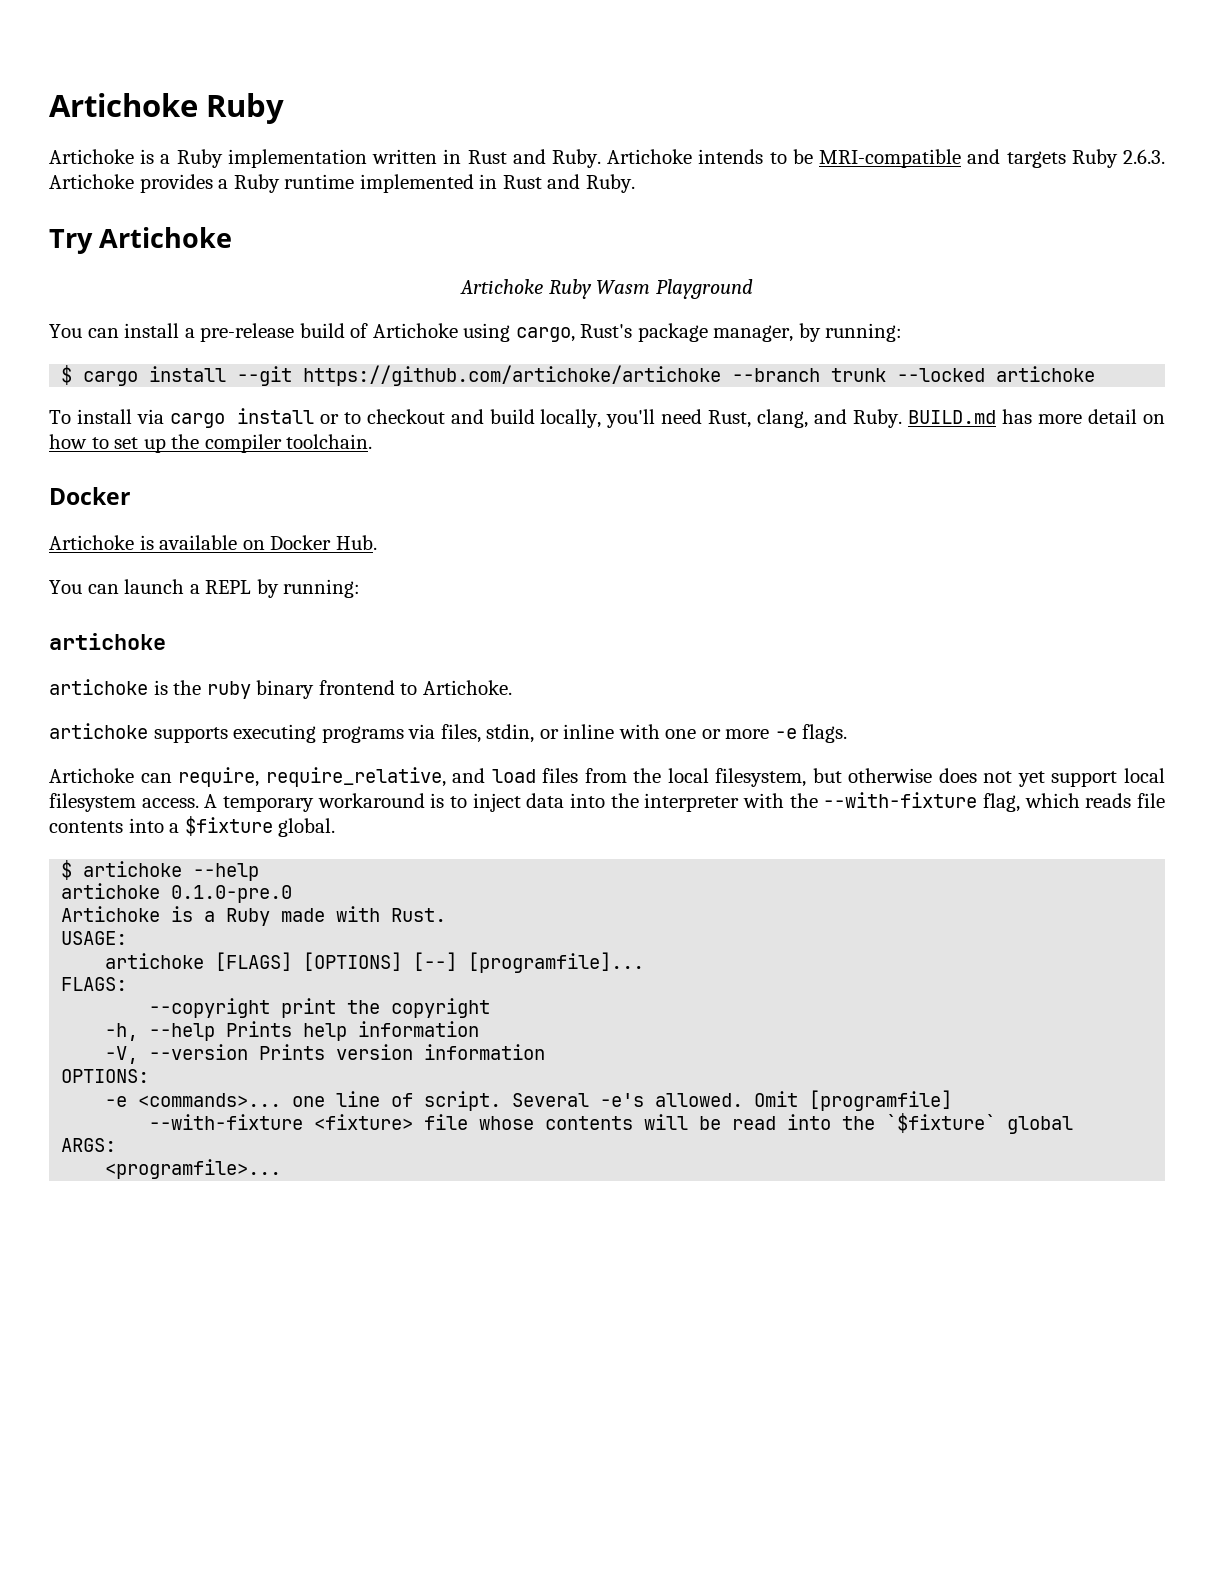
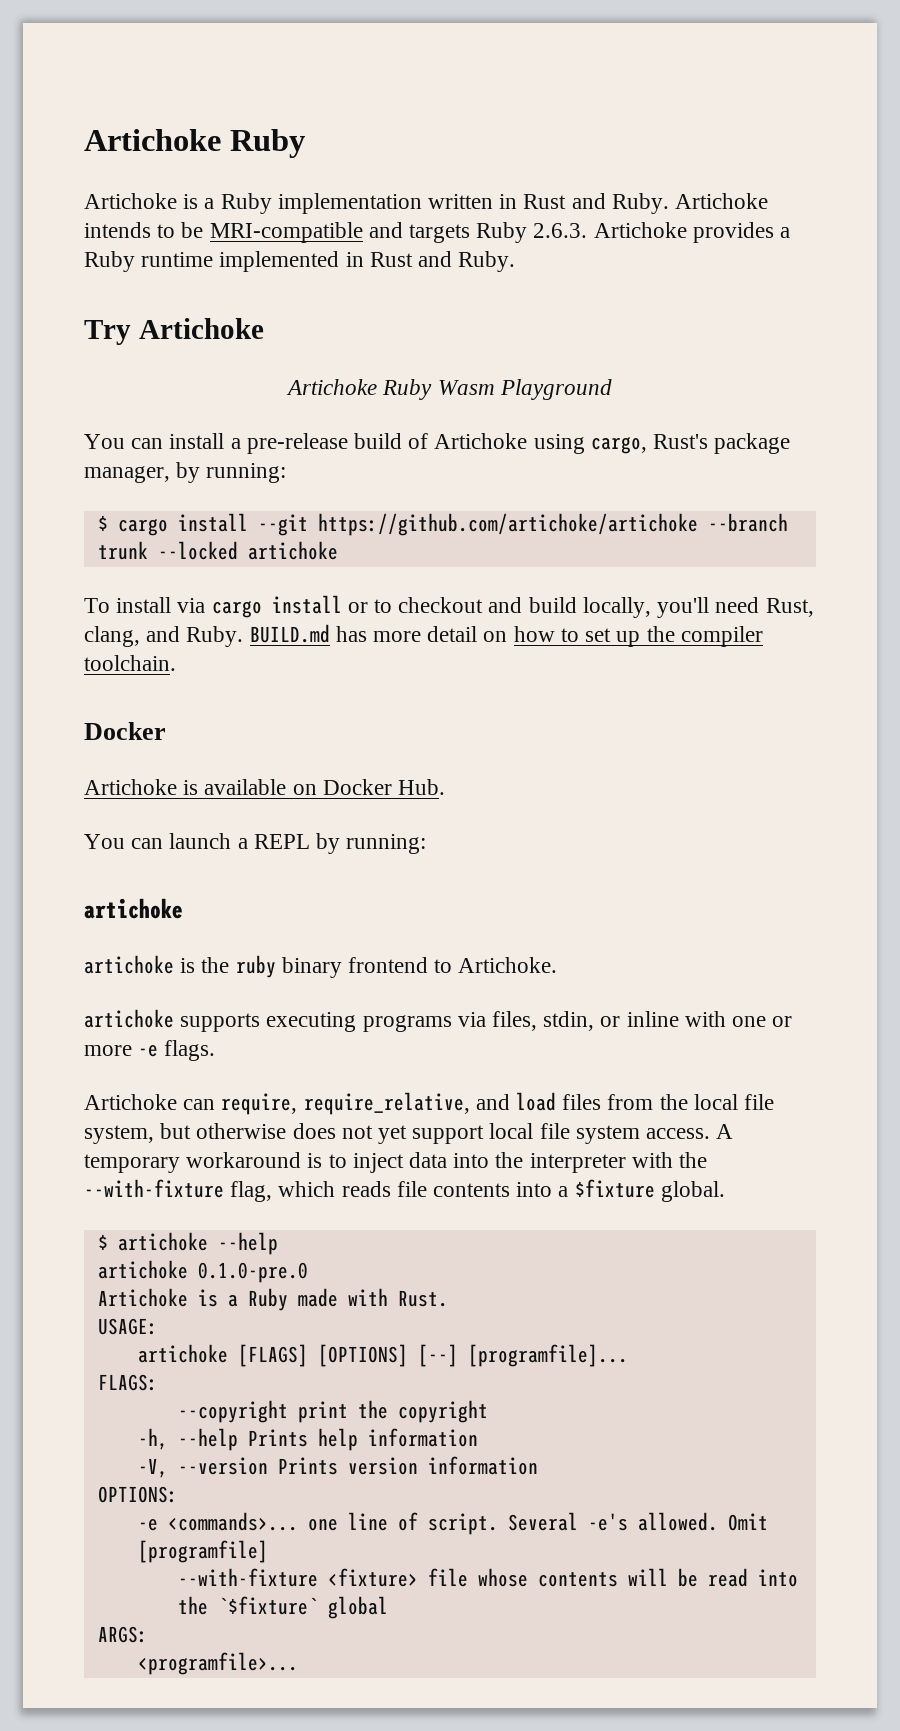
- Artichoke can require, require_relative, and load files from the local filesystem, but otherwise does not yet support local filesystem access.
+ Artichoke can require, require_relative, and load files from the local file system, but otherwise does not yet support local file system access.

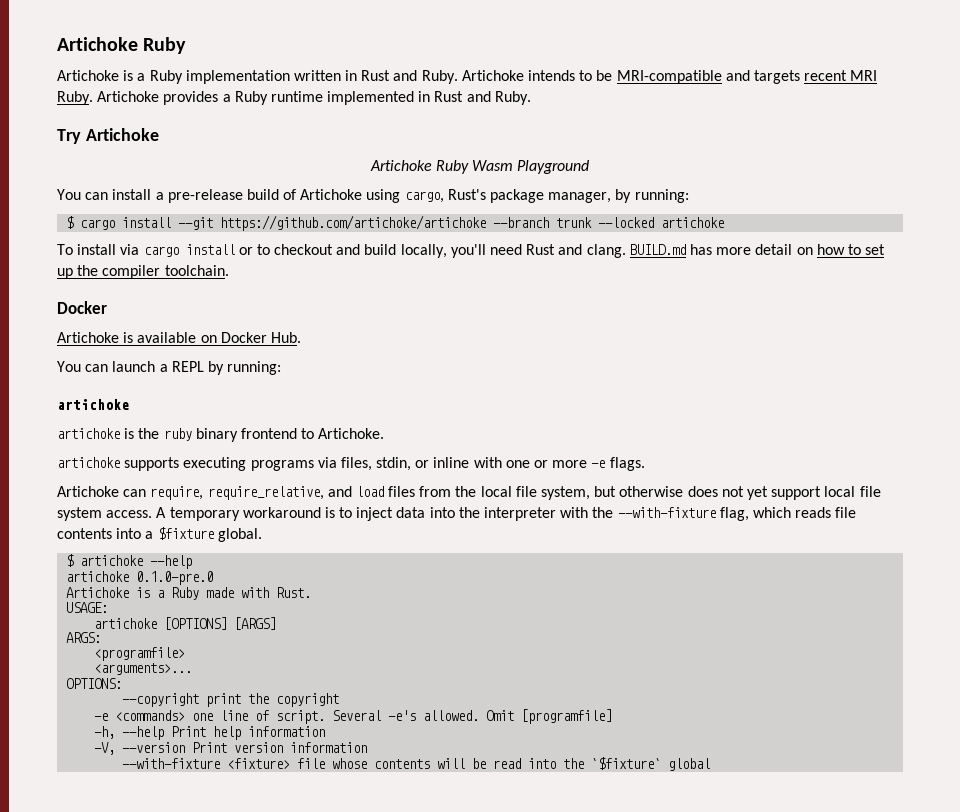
- Artichoke intends to be MRI-compatible and targets Ruby 2.6.3. Artichoke provides a Ruby runtime implemented in Rust and Ruby.
+ Artichoke intends to be MRI-compatible and targets recent MRI Ruby. Artichoke provides a Ruby runtime implemented in Rust and Ruby.
- To install via cargo install or to checkout and build locally, you'll need Rust, clang, and Ruby.
+ To install via cargo install or to checkout and build locally, you'll need Rust and clang.
- artichoke [FLAGS] [OPTIONS] [--] [programfile]...
- FLAGS:
+ artichoke [OPTIONS] [ARGS]
+ ARGS:
+ <programfile>
+ <arguments>...
+ OPTIONS:
  --copyright print the copyright
- -h, --help Prints help information
- -V, --version Prints version information
- OPTIONS:
- -e <commands>... one line of script.
+ -e <commands> one line of script.
+ -h, --help Print help information
+ -V, --version Print version information
- ARGS:
- <programfile>...

